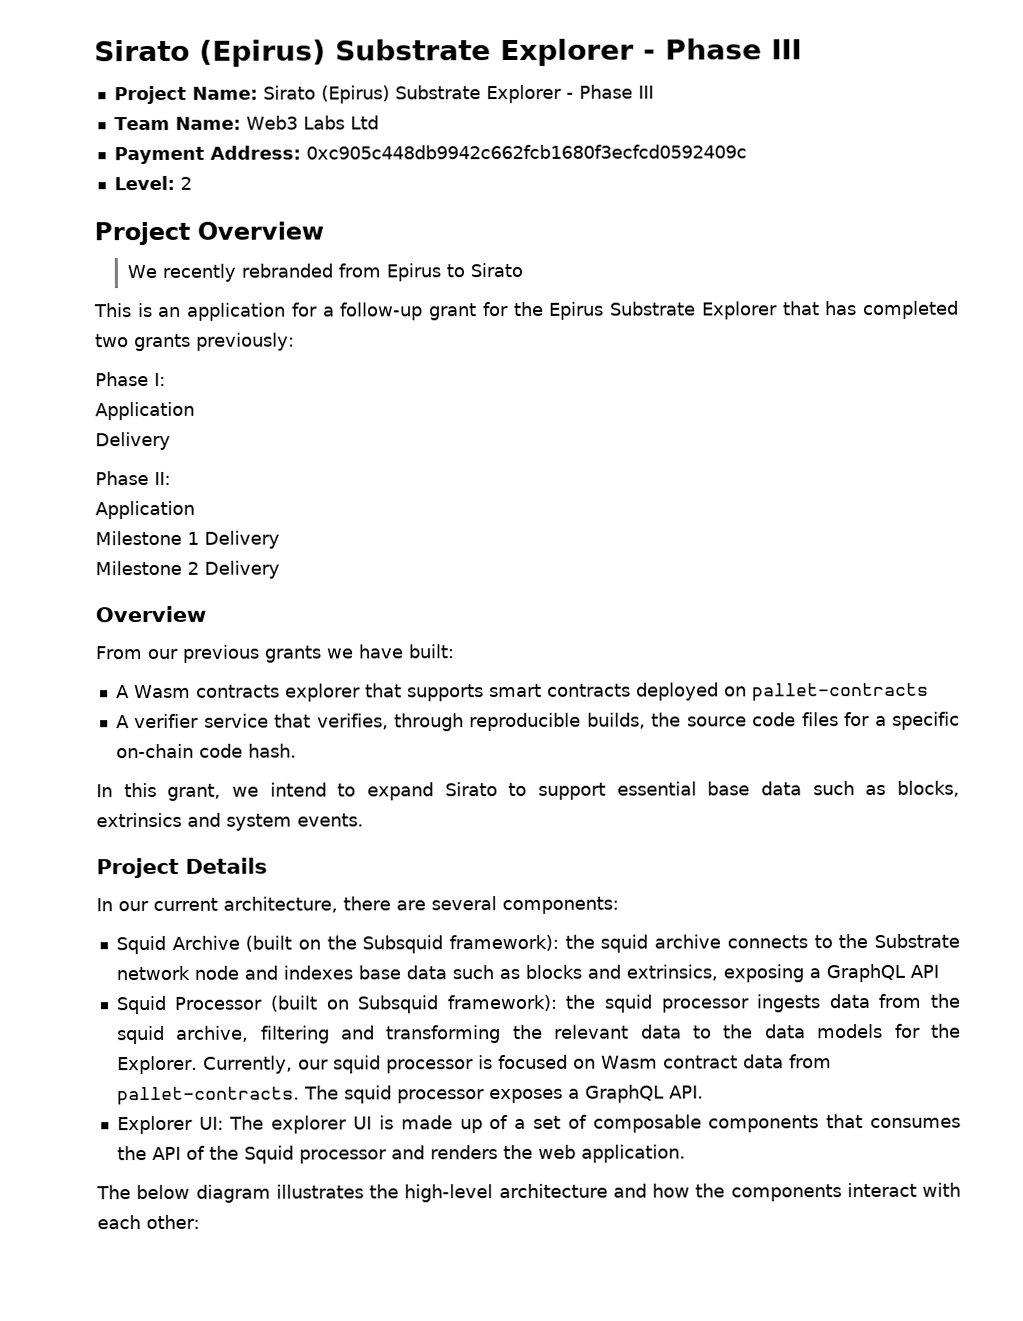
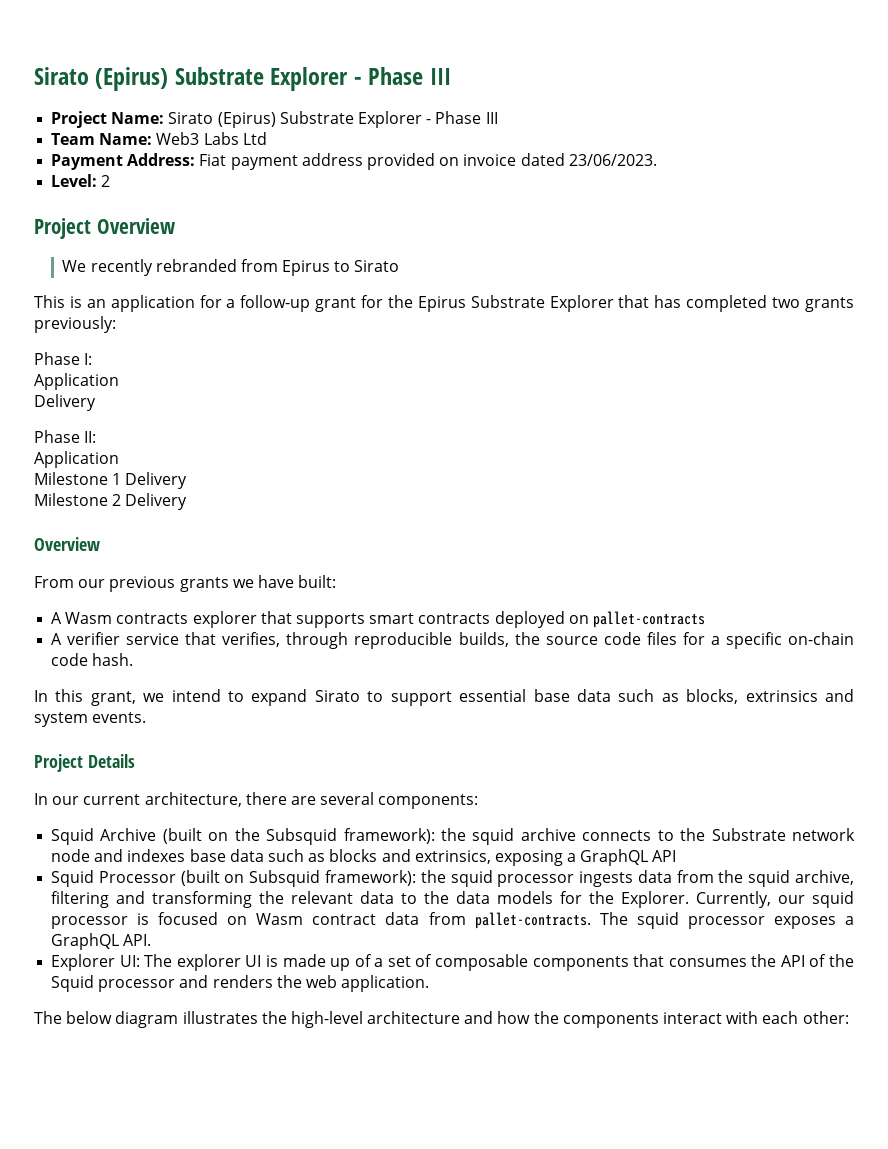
- Payment Address: 0xc905c448db9942c662fcb1680f3ecfcd0592409c
+ Payment Address: Fiat payment address provided on invoice dated 23/06/2023.

